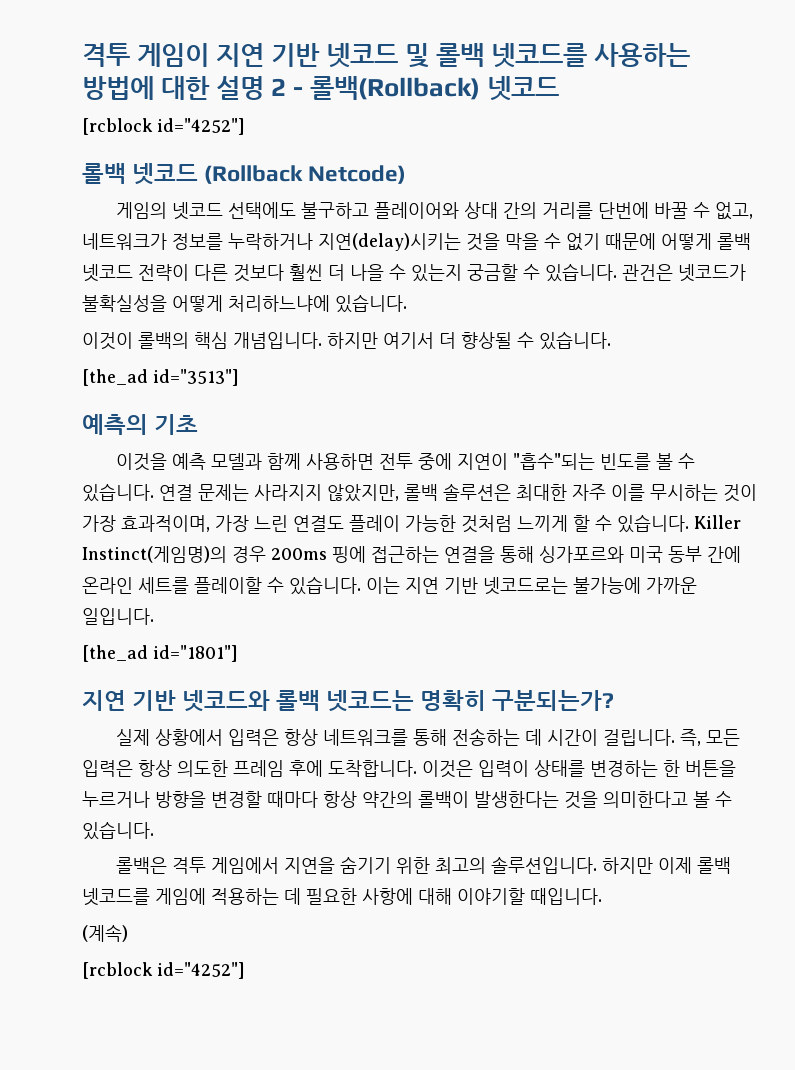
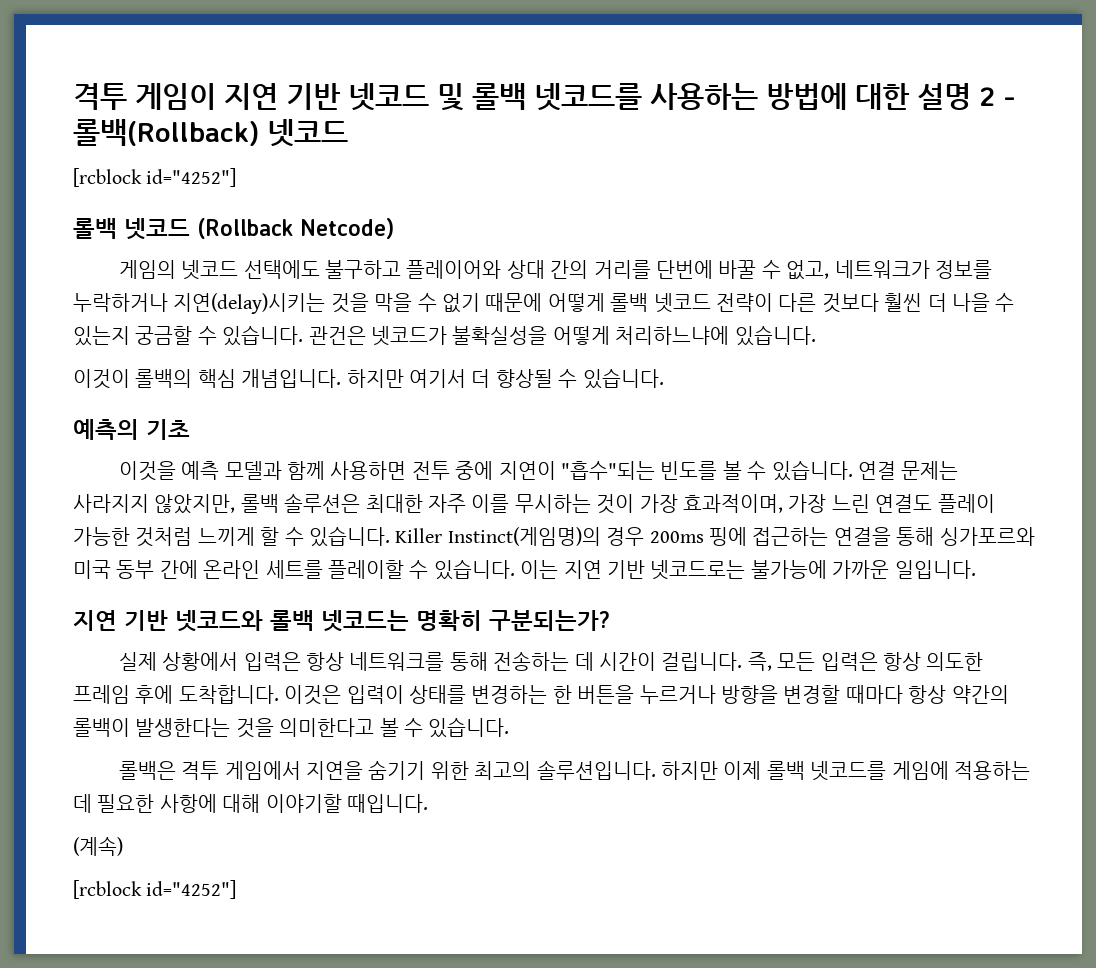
- [the_ad id="3513"]
- [the_ad id="1801"]

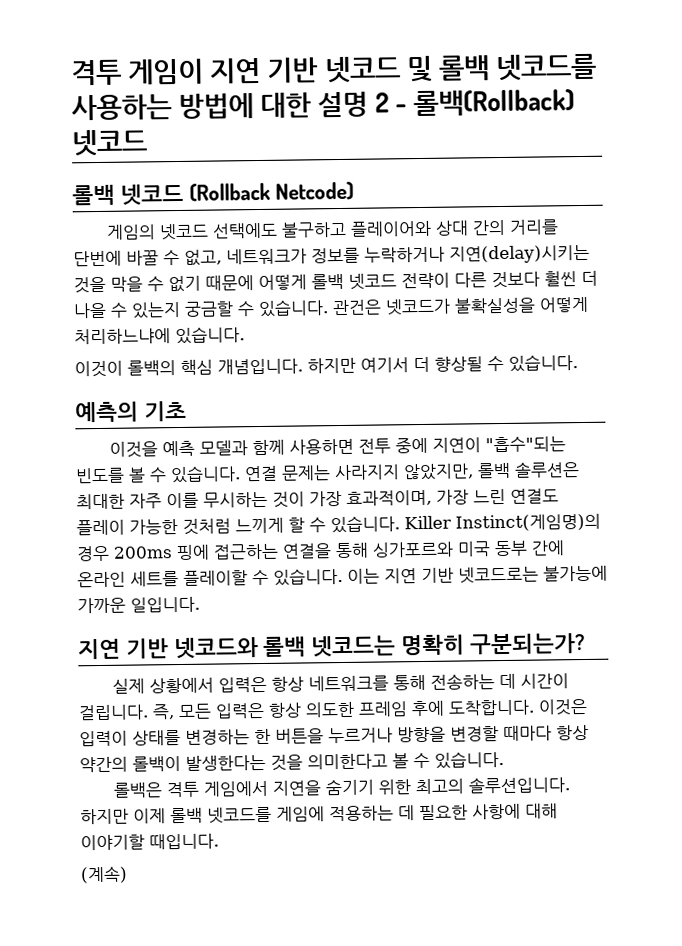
  격투 게임이 지연 기반 넷코드 및 롤백 넷코드를 사용하는 방법에 대한 설명 2 - 롤백(Rollback) 넷코드
- [rcblock id="4252"]
  (계속)
- [rcblock id="4252"]

